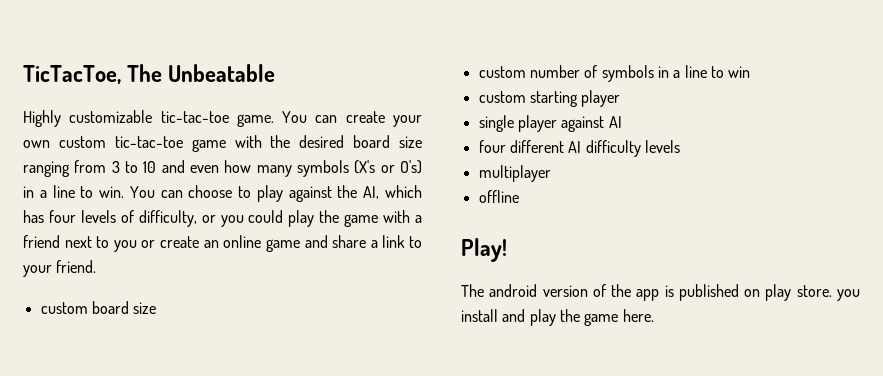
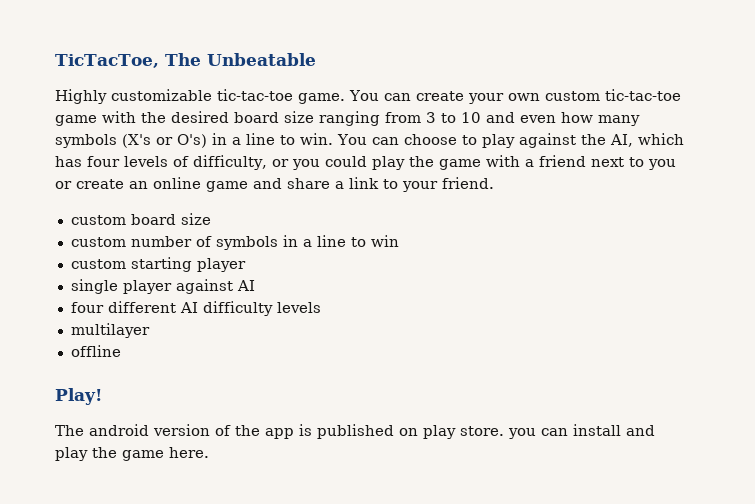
- multiplayer
+ multilayer
- The android version of the app is published on play store. you install and play the game here.
+ The android version of the app is published on play store. you can install and play the game here.

